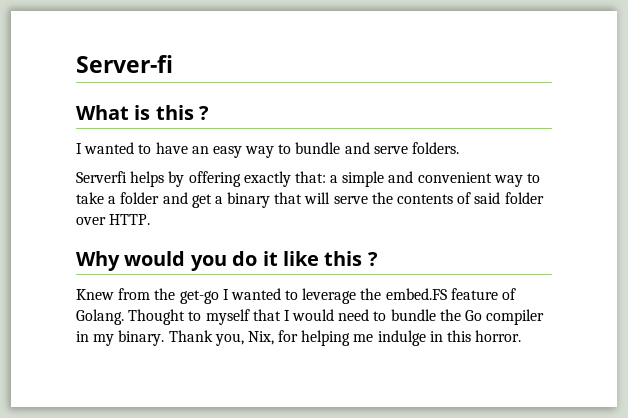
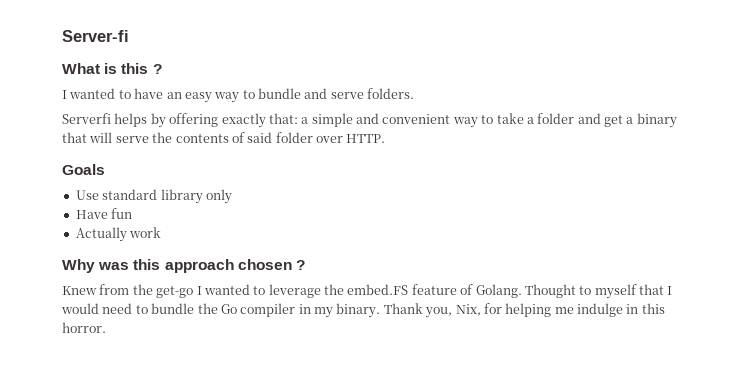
- Why would you do it like this ?
+ Goals
+ Use standard library only
+ Have fun
+ Actually work
+ Why was this approach chosen ?

